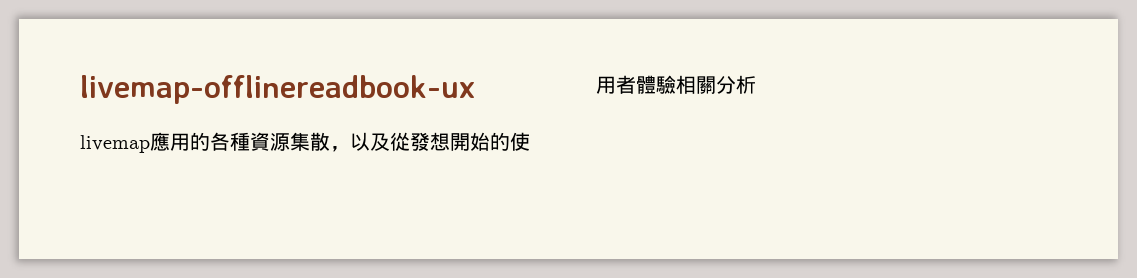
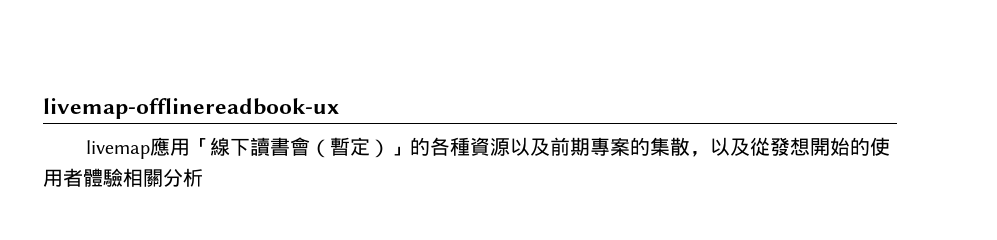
- livemap應用的各種資源集散，以及從發想開始的使用者體驗相關分析
+ livemap應用「線下讀書會（暫定）」的各種資源以及前期專案的集散，以及從發想開始的使用者體驗相關分析

